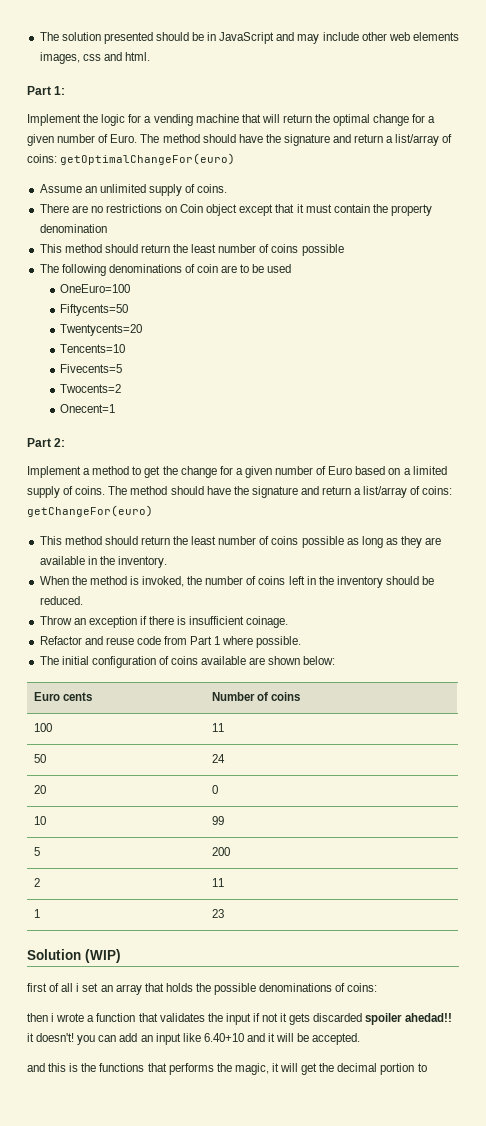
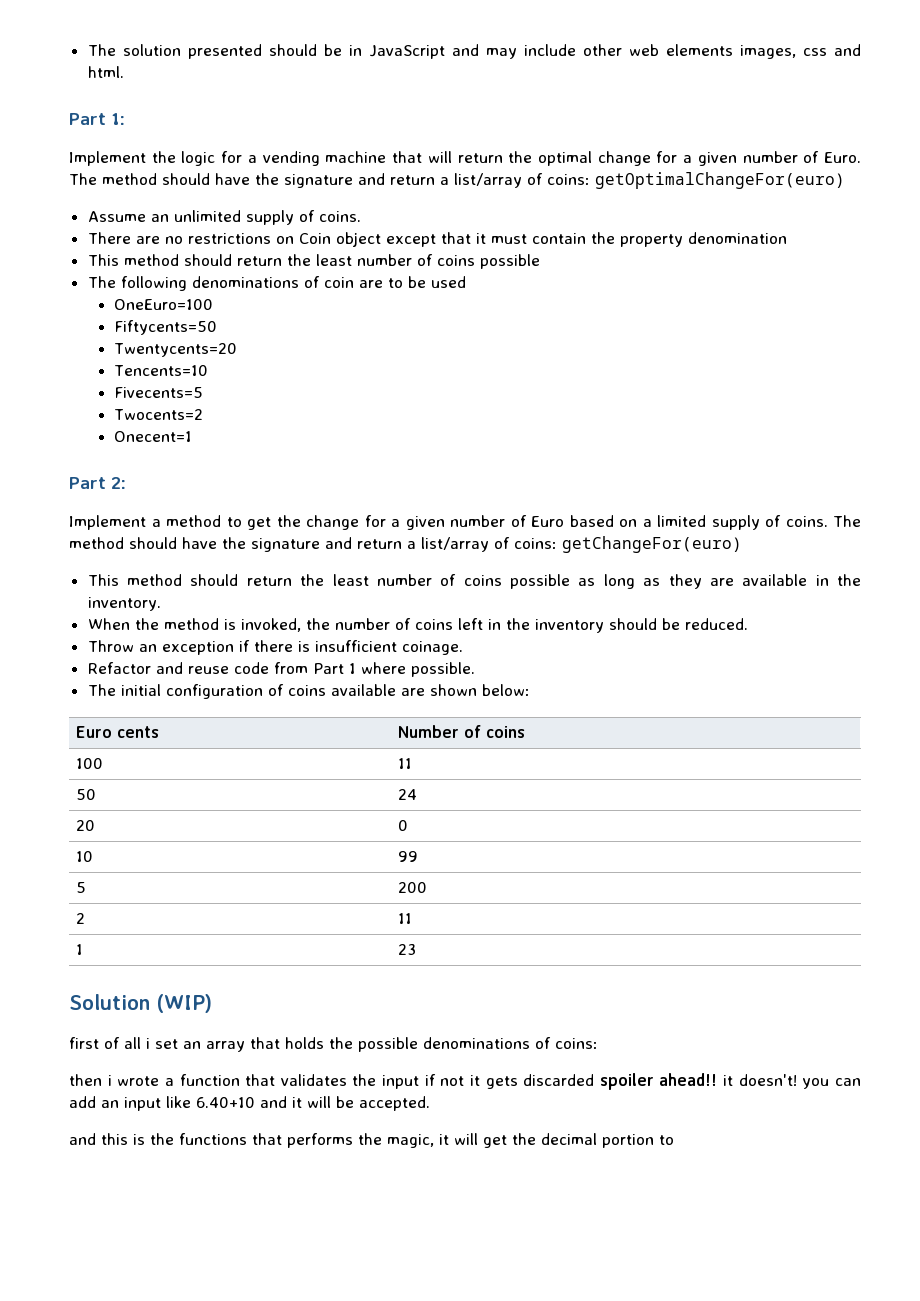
- then i wrote a function that validates the input if not it gets discarded spoiler ahedad!! it doesn't! you can add an input like 6.40+10 and it will be accepted.
+ then i wrote a function that validates the input if not it gets discarded spoiler ahead!! it doesn't! you can add an input like 6.40+10 and it will be accepted.

